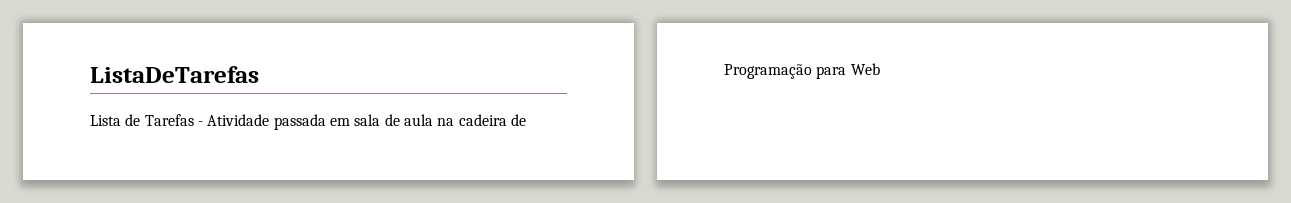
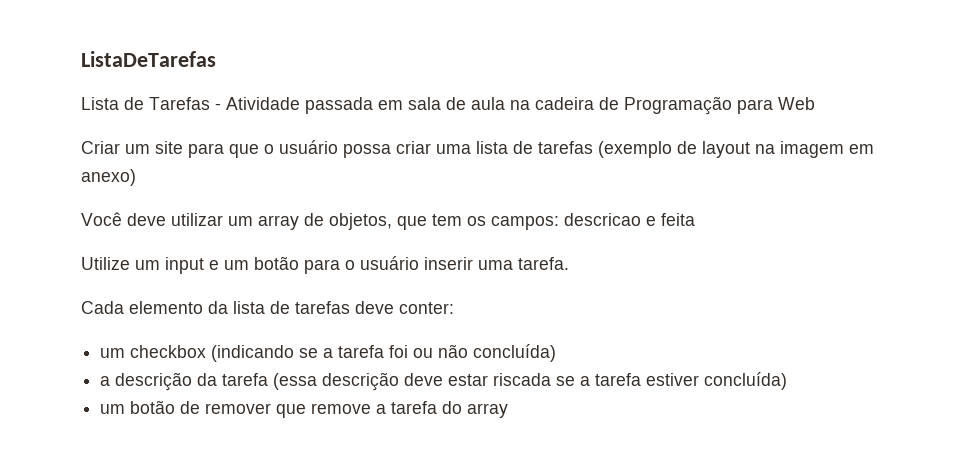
+ Criar um site para que o usuário possa criar uma lista de tarefas (exemplo de layout na imagem em anexo)
+ Você deve utilizar um array de objetos, que tem os campos: descricao e feita
+ Utilize um input e um botão para o usuário inserir uma tarefa.
+ Cada elemento da lista de tarefas deve conter:
+ um checkbox (indicando se a tarefa foi ou não concluída)
+ a descrição da tarefa (essa descrição deve estar riscada se a tarefa estiver concluída)
+ um botão de remover que remove a tarefa do array

